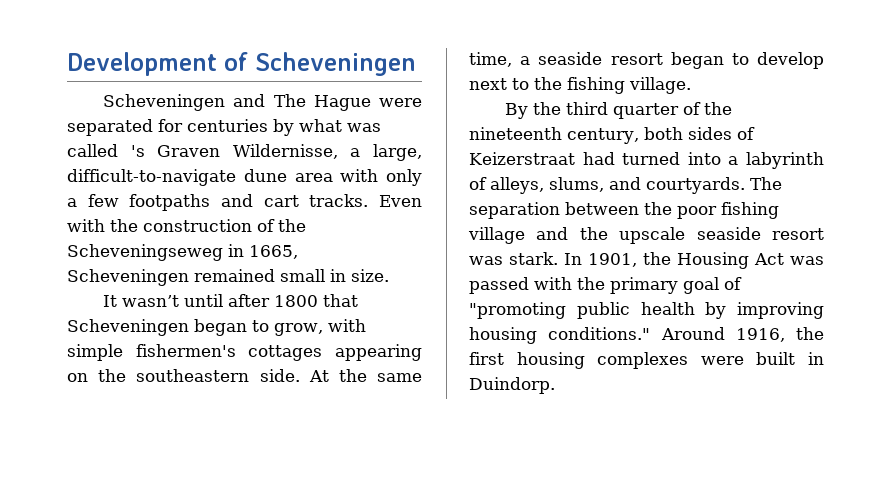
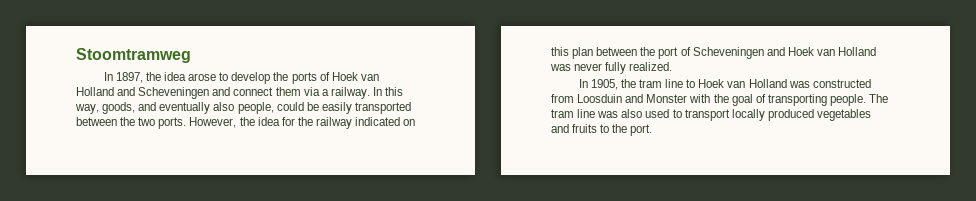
- Development of Scheveningen
- Scheveningen and The Hague were separated for centuries by what was called 's Graven Wildernisse, a large, difficult-to-navigate dune area with only a few footpaths and cart tracks. Even with the construction of the Scheveningseweg in 1665, Scheveningen remained small in size.
- It wasn’t until after 1800 that Scheveningen began to grow, with simple fishermen's cottages appearing on the southeastern side. At the same time, a seaside resort began to develop next to the fishing village.
- By the third quarter of the nineteenth century, both sides of Keizerstraat had turned into a labyrinth of alleys, slums, and courtyards. The separation between the poor fishing village and the upscale seaside resort was stark. In 1901, the Housing Act was passed with the primary goal of "promoting public health by improving housing conditions." Around 1916, the first housing complexes were built in Duindorp.
+ Stoomtramweg
+ In 1897, the idea arose to develop the ports of Hoek van Holland and Scheveningen and connect them via a railway. In this way, goods, and eventually also people, could be easily transported between the two ports. However, the idea for the railway indicated on this plan between the port of Scheveningen and Hoek van Holland was never fully realized.
+ In 1905, the tram line to Hoek van Holland was constructed from Loosduin and Monster with the goal of transporting people. The tram line was also used to transport locally produced vegetables and fruits to the port.

